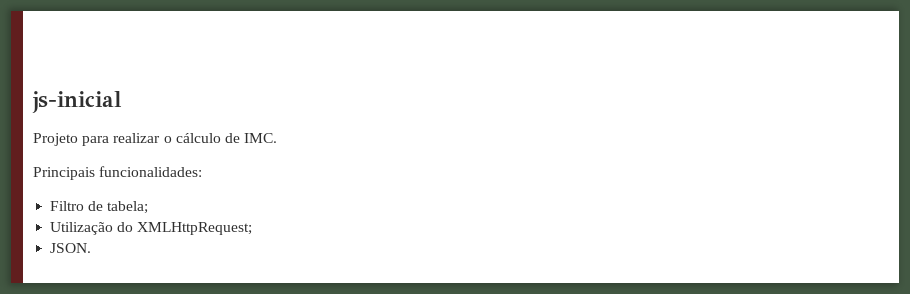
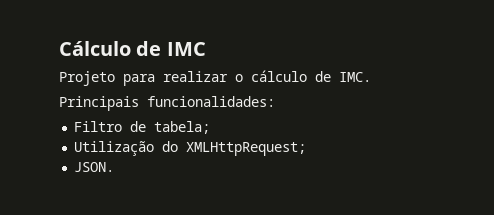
- js-inicial
+ Cálculo de IMC

